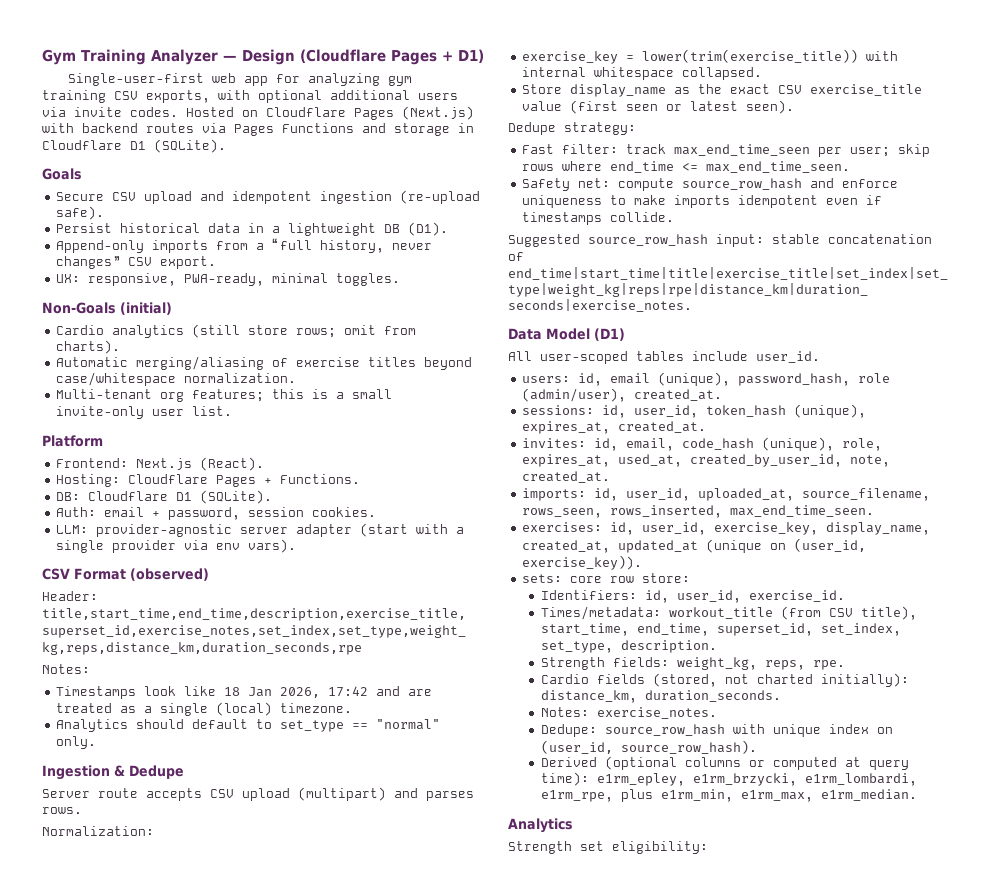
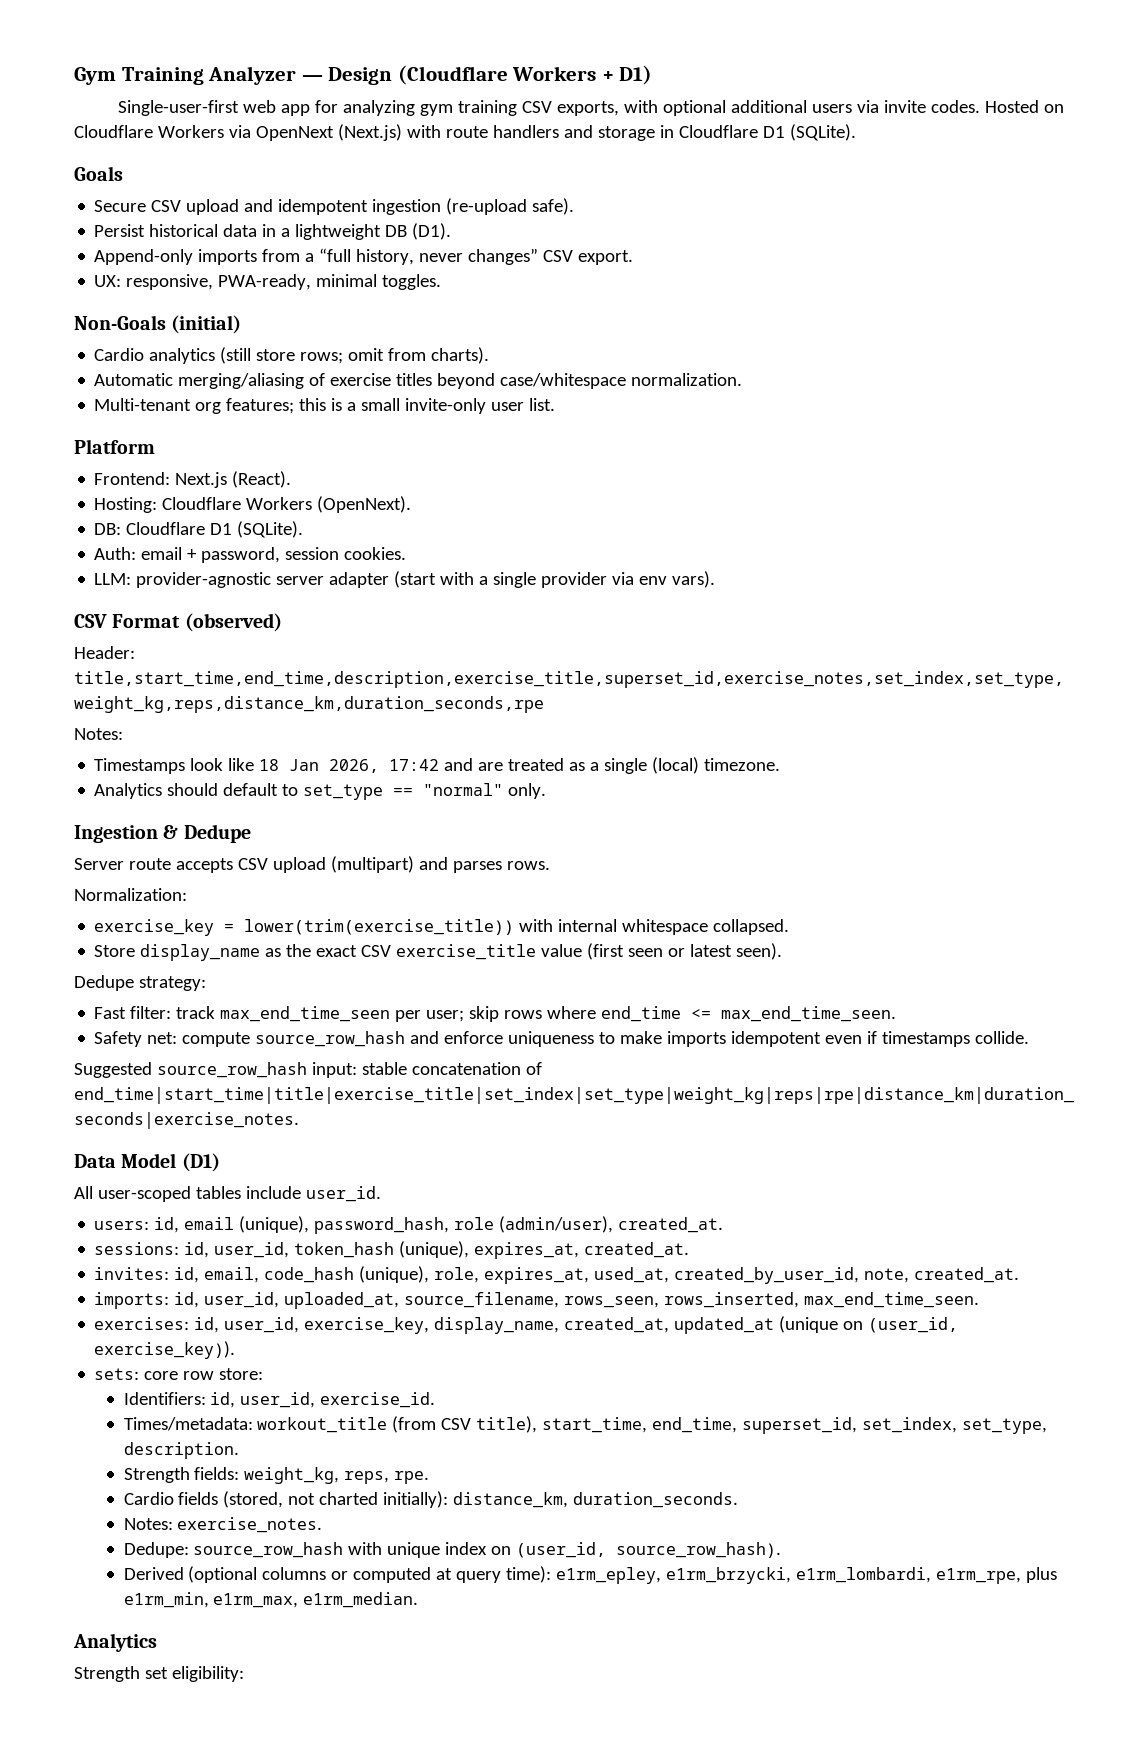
- Gym Training Analyzer — Design (Cloudflare Pages + D1)
+ Gym Training Analyzer — Design (Cloudflare Workers + D1)
- Hosted on Cloudflare Pages (Next.js) with backend routes via Pages Functions and storage in Cloudflare D1 (SQLite).
+ Hosted on Cloudflare Workers via OpenNext (Next.js) with route handlers and storage in Cloudflare D1 (SQLite).
- Hosting: Cloudflare Pages + Functions.
+ Hosting: Cloudflare Workers (OpenNext).

